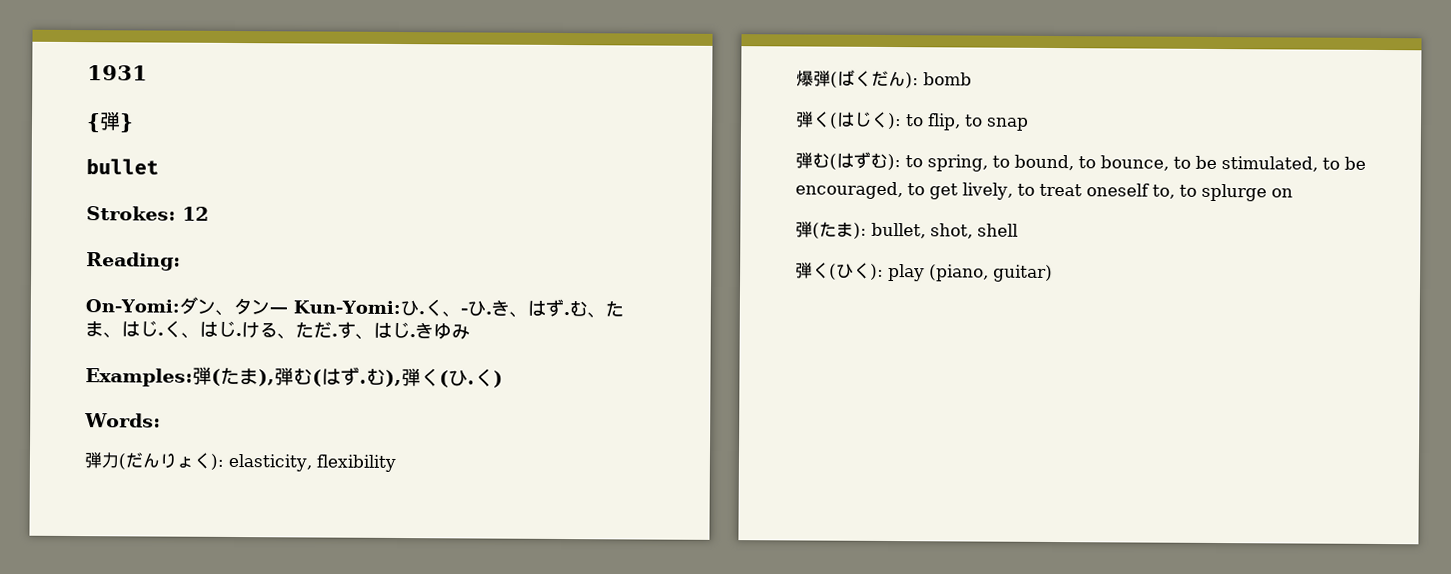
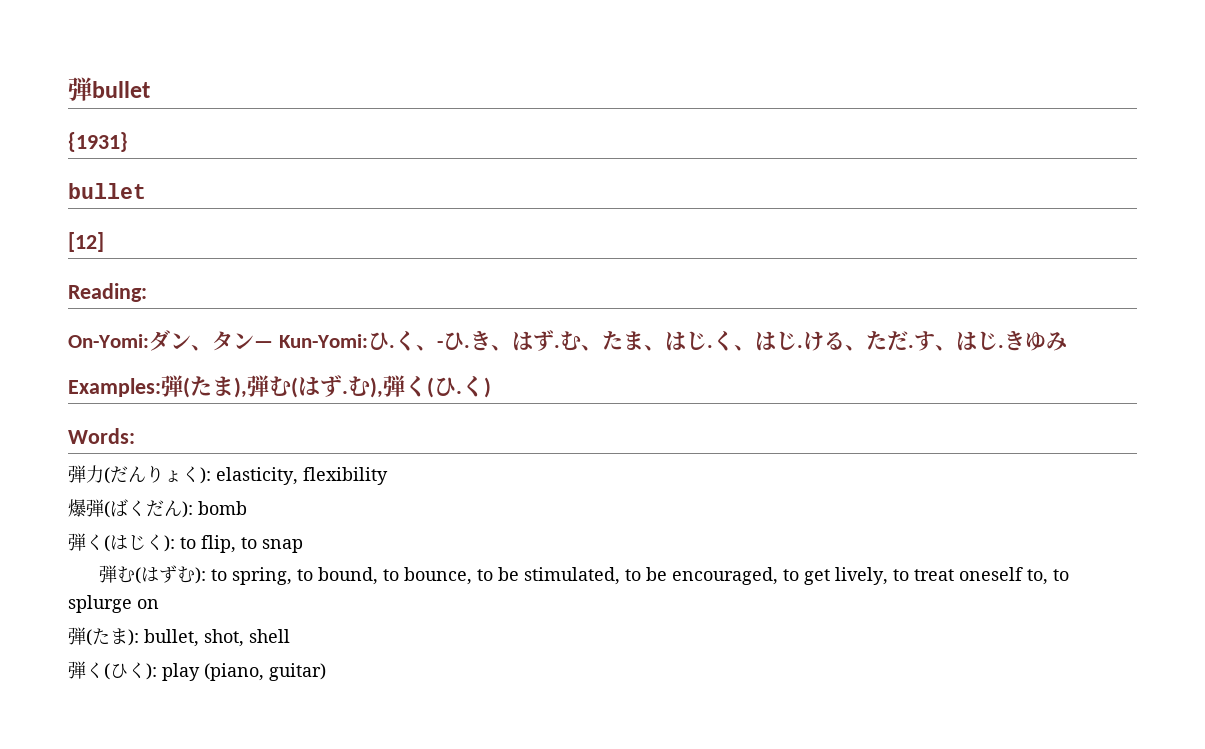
- 1931
- {弾}
+ 弾bullet
+ {1931}
  bullet
- Strokes: 12
+ [12]

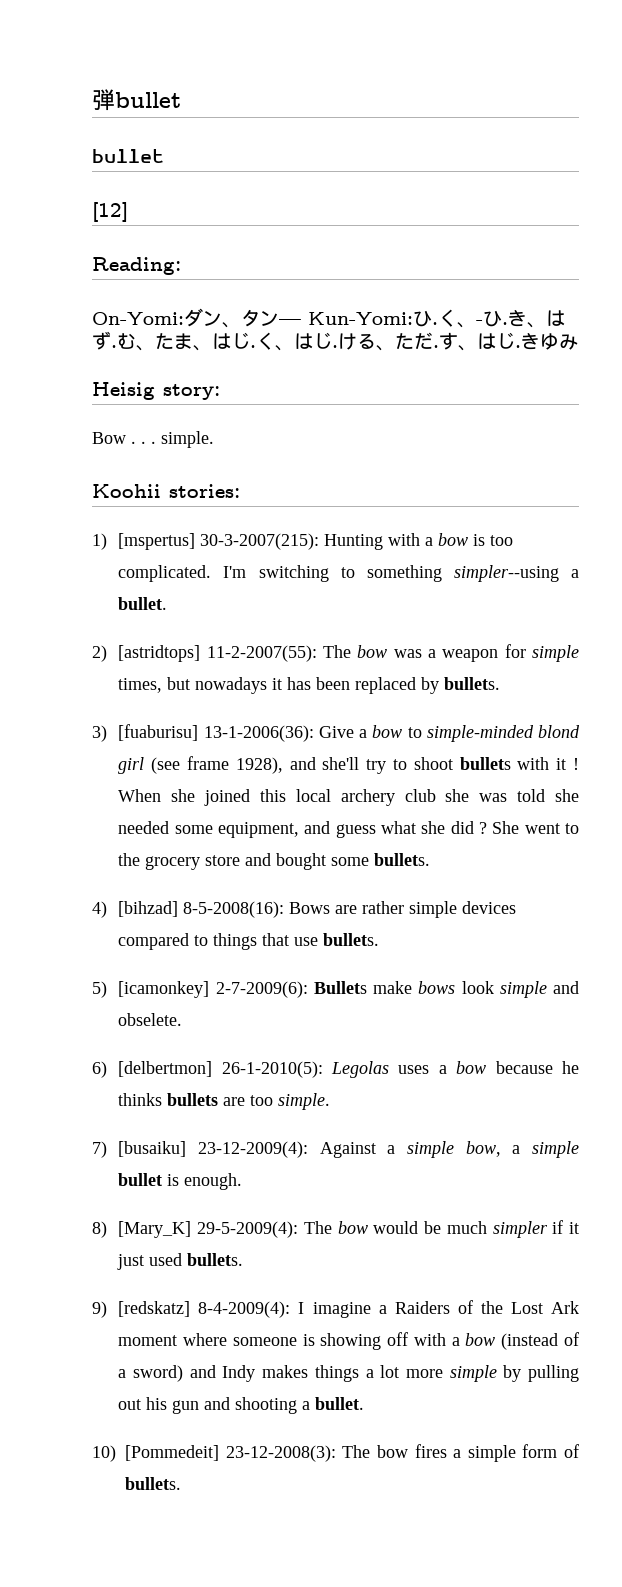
- {1931}
- Examples:弾(たま),弾む(はず.む),弾く(ひ.く)
- Words:
- 弾力(だんりょく): elasticity, flexibility
- 爆弾(ばくだん): bomb
- 弾く(はじく): to flip, to snap
- 弾む(はずむ): to spring, to bound, to bounce, to be stimulated, to be encouraged, to get lively, to treat oneself to, to splurge on
- 弾(たま): bullet, shot, shell
- 弾く(ひく): play (piano, guitar)
+ Heisig story:
+ Bow . . . simple.
+ Koohii stories:
+ 1) [mspertus] 30-3-2007(215): Hunting with a bow is too complicated. I'm switching to something simpler--using a bullet.
+ 2) [astridtops] 11-2-2007(55): The bow was a weapon for simple times, but nowadays it has been replaced by bullets.
+ 3) [fuaburisu] 13-1-2006(36): Give a bow to simple-minded blond girl (see frame 1928), and she'll try to shoot bullets with it ! When she joined this local archery club she was told she needed some equipment, and guess what she did ? She went to the grocery store and bought some bullets.
+ 4) [bihzad] 8-5-2008(16): Bows are rather simple devices compared to things that use bullets.
+ 5) [icamonkey] 2-7-2009(6): Bullets make bows look simple and obselete.
+ 6) [delbertmon] 26-1-2010(5): Legolas uses a bow because he thinks bullets are too simple.
+ 7) [busaiku] 23-12-2009(4): Against a simple bow, a simple bullet is enough.
+ 8) [Mary_K] 29-5-2009(4): The bow would be much simpler if it just used bullets.
+ 9) [redskatz] 8-4-2009(4): I imagine a Raiders of the Lost Ark moment where someone is showing off with a bow (instead of a sword) and Indy makes things a lot more simple by pulling out his gun and shooting a bullet.
+ 10) [Pommedeit] 23-12-2008(3): The bow fires a simple form of bullets.

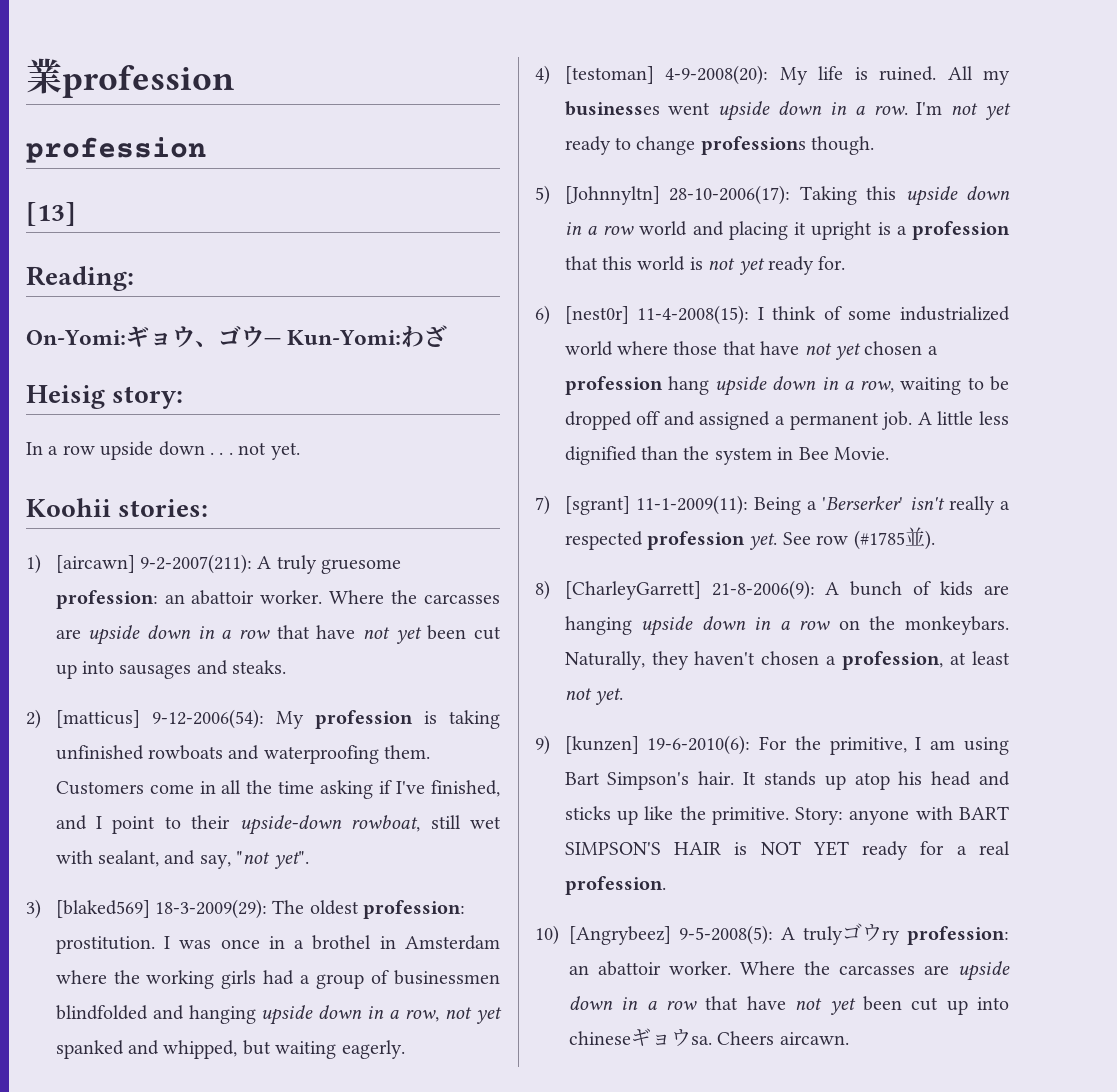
- 弾bullet
- bullet
- [12]
+ 業profession
+ profession
+ [13]
- On-Yomi:ダン、タン— Kun-Yomi:ひ.く、-ひ.き、はず.む、たま、はじ.く、はじ.ける、ただ.す、はじ.きゆみ
+ On-Yomi:ギョウ、ゴウ— Kun-Yomi:わざ
  Heisig story:
- Bow . . . simple.
+ In a row upside down . . . not yet.
- 1) [mspertus] 30-3-2007(215): Hunting with a bow is too complicated. I'm switching to something simpler--using a bullet.
- 2) [astridtops] 11-2-2007(55): The bow was a weapon for simple times, but nowadays it has been replaced by bullets.
- 3) [fuaburisu] 13-1-2006(36): Give a bow to simple-minded blond girl (see frame 1928), and she'll try to shoot bullets with it ! When she joined this local archery club she was told she needed some equipment, and guess what she did ? She went to the grocery store and bought some bullets.
- 4) [bihzad] 8-5-2008(16): Bows are rather simple devices compared to things that use bullets.
- 5) [icamonkey] 2-7-2009(6): Bullets make bows look simple and obselete.
- 6) [delbertmon] 26-1-2010(5): Legolas uses a bow because he thinks bullets are too simple.
- 7) [busaiku] 23-12-2009(4): Against a simple bow, a simple bullet is enough.
- 8) [Mary_K] 29-5-2009(4): The bow would be much simpler if it just used bullets.
- 9) [redskatz] 8-4-2009(4): I imagine a Raiders of the Lost Ark moment where someone is showing off with a bow (instead of a sword) and Indy makes things a lot more simple by pulling out his gun and shooting a bullet.
- 10) [Pommedeit] 23-12-2008(3): The bow fires a simple form of bullets.
+ 1) [aircawn] 9-2-2007(211): A truly gruesome profession: an abattoir worker. Where the carcasses are upside down in a row that have not yet been cut up into sausages and steaks.
+ 2) [matticus] 9-12-2006(54): My profession is taking unfinished rowboats and waterproofing them. Customers come in all the time asking if I've finished, and I point to their upside-down rowboat, still wet with sealant, and say, "not yet".
+ 3) [blaked569] 18-3-2009(29): The oldest profession: prostitution. I was once in a brothel in Amsterdam where the working girls had a group of businessmen blindfolded and hanging upside down in a row, not yet spanked and whipped, but waiting eagerly.
+ 4) [testoman] 4-9-2008(20): My life is ruined. All my businesses went upside down in a row. I'm not yet ready to change professions though.
+ 5) [Johnnyltn] 28-10-2006(17): Taking this upside down in a row world and placing it upright is a profession that this world is not yet ready for.
+ 6) [nest0r] 11-4-2008(15): I think of some industrialized world where those that have not yet chosen a profession hang upside down in a row, waiting to be dropped off and assigned a permanent job. A little less dignified than the system in Bee Movie.
+ 7) [sgrant] 11-1-2009(11): Being a 'Berserker' isn't really a respected profession yet. See row (#1785並).
+ 8) [CharleyGarrett] 21-8-2006(9): A bunch of kids are hanging upside down in a row on the monkeybars. Naturally, they haven't chosen a profession, at least not yet.
+ 9) [kunzen] 19-6-2010(6): For the primitive, I am using Bart Simpson's hair. It stands up atop his head and sticks up like the primitive. Story: anyone with BART SIMPSON'S HAIR is NOT YET ready for a real profession.
+ 10) [Angrybeez] 9-5-2008(5): A trulyゴウry profession: an abattoir worker. Where the carcasses are upside down in a row that have not yet been cut up into chineseギョウsa. Cheers aircawn.

